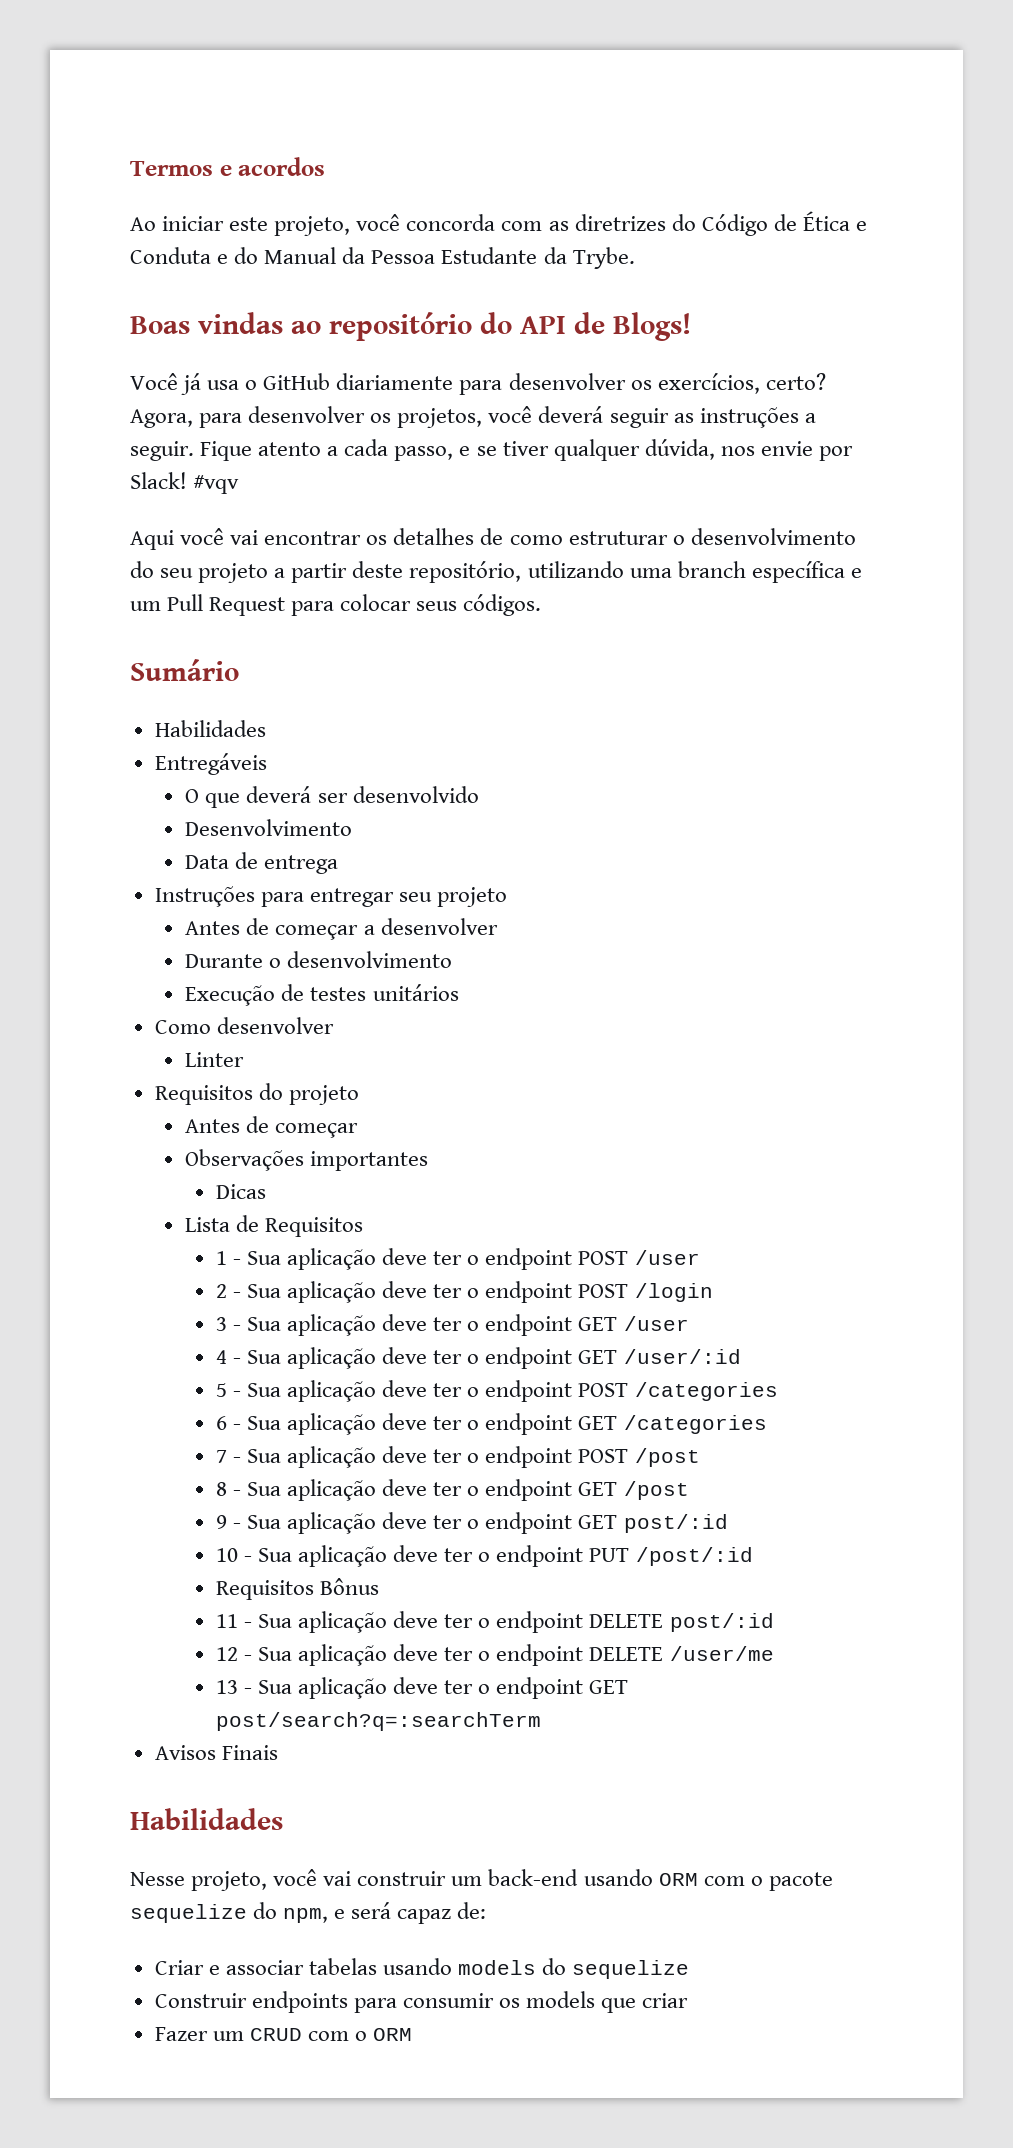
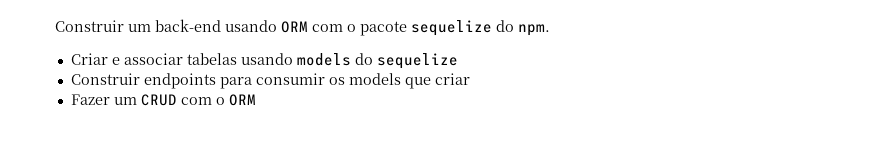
- Termos e acordos
- Ao iniciar este projeto, você concorda com as diretrizes do Código de Ética e Conduta e do Manual da Pessoa Estudante da Trybe.
- Boas vindas ao repositório do API de Blogs!
- Você já usa o GitHub diariamente para desenvolver os exercícios, certo? Agora, para desenvolver os projetos, você deverá seguir as instruções a seguir. Fique atento a cada passo, e se tiver qualquer dúvida, nos envie por Slack! #vqv
- Aqui você vai encontrar os detalhes de como estruturar o desenvolvimento do seu projeto a partir deste repositório, utilizando uma branch específica e um Pull Request para colocar seus códigos.
- Sumário
- Habilidades
- Entregáveis
- O que deverá ser desenvolvido
- Desenvolvimento
- Data de entrega
- Instruções para entregar seu projeto
- Antes de começar a desenvolver
- Durante o desenvolvimento
- Execução de testes unitários
- Como desenvolver
- Linter
- Requisitos do projeto
- Antes de começar
- Observações importantes
- Dicas
- Lista de Requisitos
- 1 - Sua aplicação deve ter o endpoint POST /user
- 2 - Sua aplicação deve ter o endpoint POST /login
- 3 - Sua aplicação deve ter o endpoint GET /user
- 4 - Sua aplicação deve ter o endpoint GET /user/:id
- 5 - Sua aplicação deve ter o endpoint POST /categories
- 6 - Sua aplicação deve ter o endpoint GET /categories
- 7 - Sua aplicação deve ter o endpoint POST /post
- 8 - Sua aplicação deve ter o endpoint GET /post
- 9 - Sua aplicação deve ter o endpoint GET post/:id
- 10 - Sua aplicação deve ter o endpoint PUT /post/:id
- Requisitos Bônus
- 11 - Sua aplicação deve ter o endpoint DELETE post/:id
- 12 - Sua aplicação deve ter o endpoint DELETE /user/me
- 13 - Sua aplicação deve ter o endpoint GET post/search?q=:searchTerm
- Avisos Finais
- Habilidades
- Nesse projeto, você vai construir um back-end usando ORM com o pacote sequelize do npm, e será capaz de:
+ Construir um back-end usando ORM com o pacote sequelize do npm.

